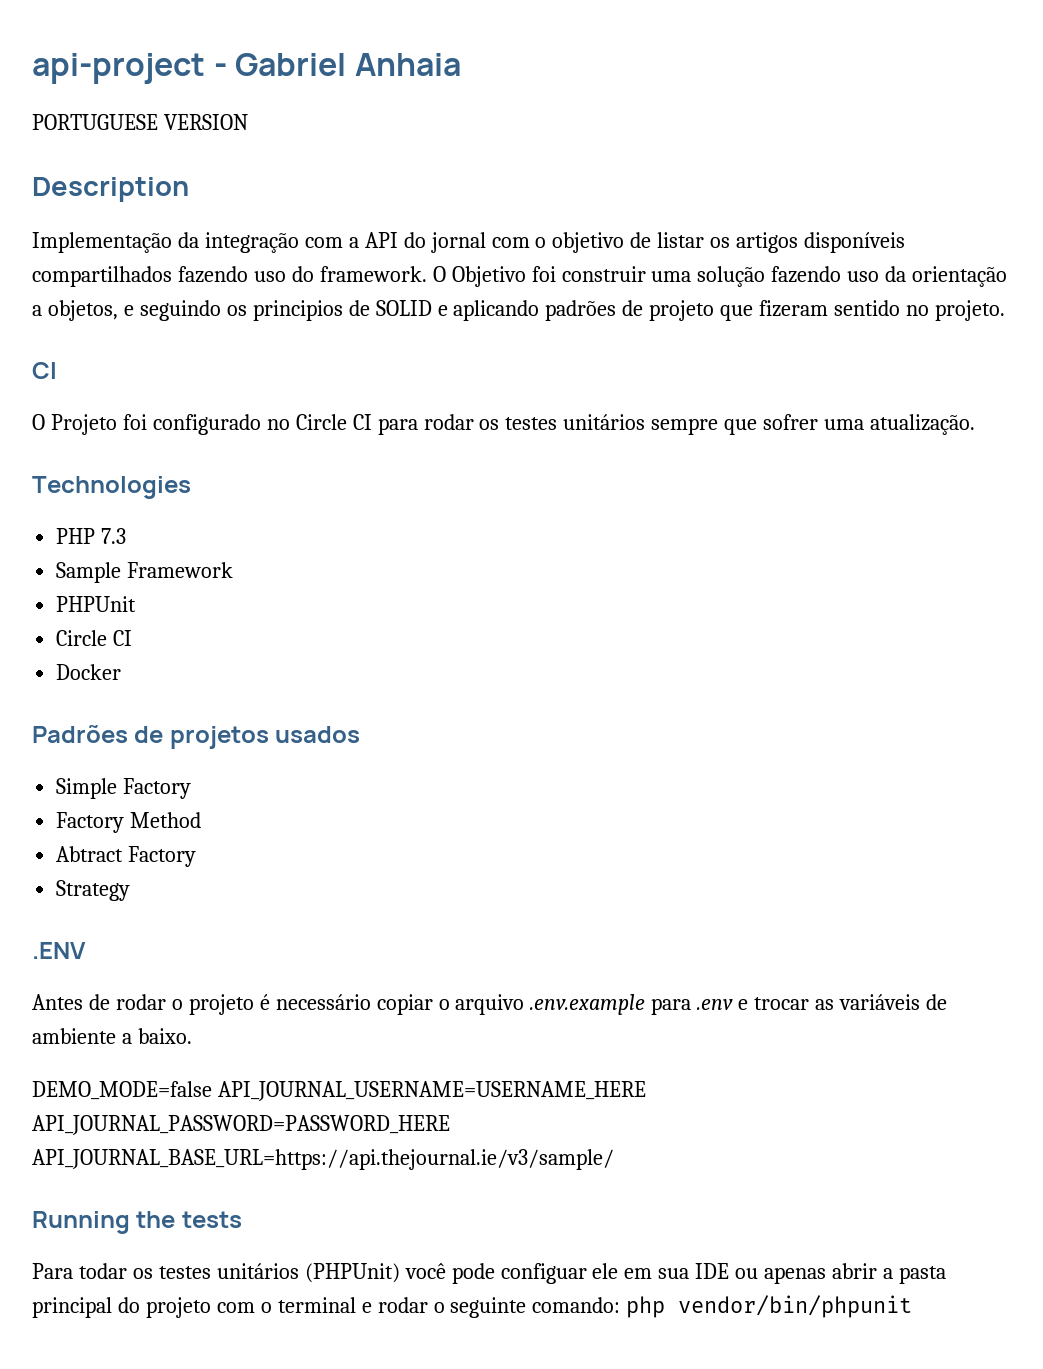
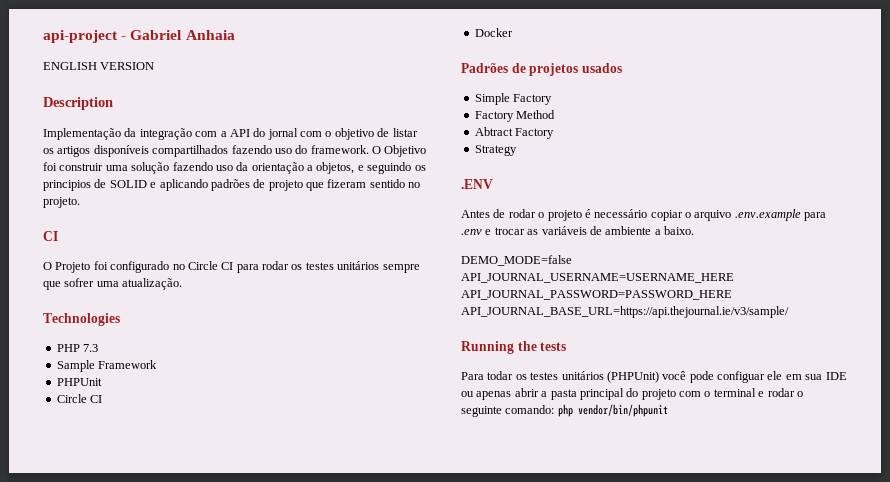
- PORTUGUESE VERSION
+ ENGLISH VERSION

